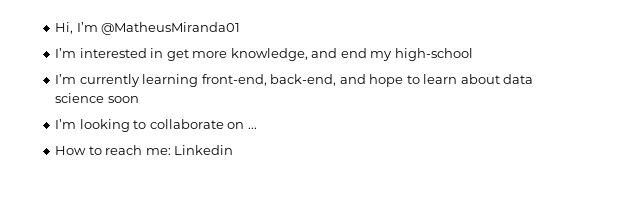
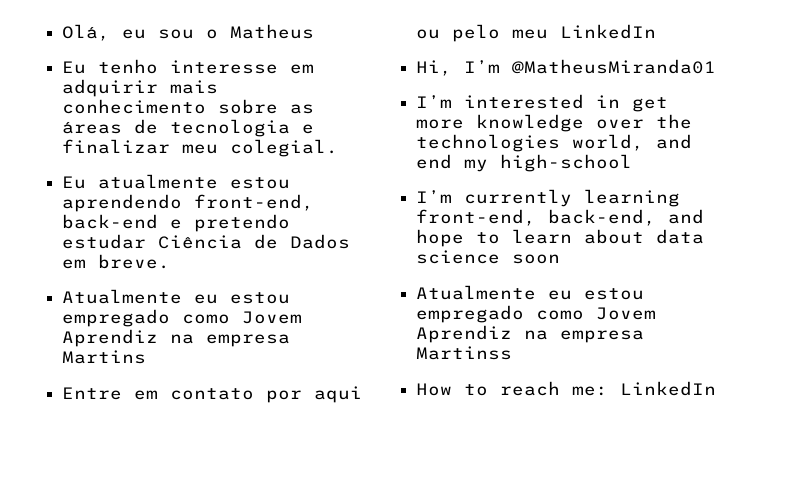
+ Olá, eu sou o Matheus
+ Eu tenho interesse em adquirir mais conhecimento sobre as áreas de tecnologia e finalizar meu colegial.
+ Eu atualmente estou aprendendo front-end, back-end e pretendo estudar Ciência de Dados em breve.
+ Atualmente eu estou empregado como Jovem Aprendiz na empresa Martins
+ Entre em contato por aqui ou pelo meu LinkedIn
- I’m interested in get more knowledge, and end my high-school
+ I’m interested in get more knowledge over the technologies world, and end my high-school
- I’m looking to collaborate on ...
+ Atualmente eu estou empregado como Jovem Aprendiz na empresa Martinss
- How to reach me: Linkedin
+ How to reach me: LinkedIn

